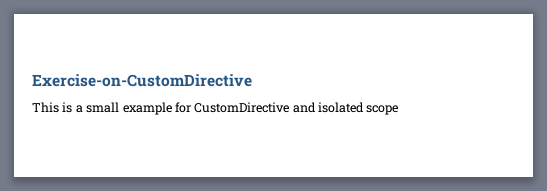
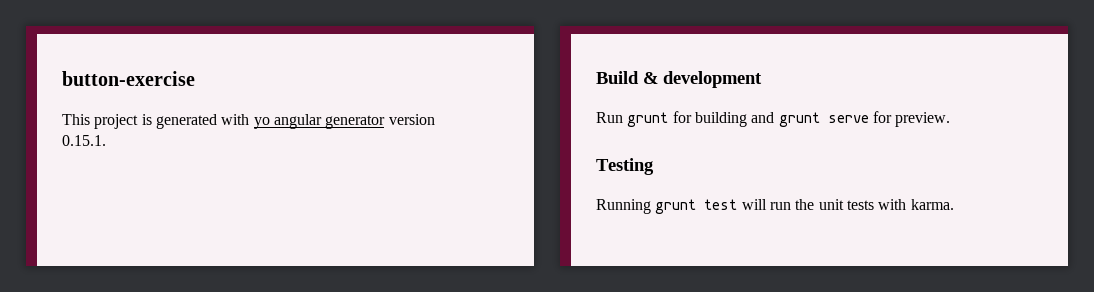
- Exercise-on-CustomDirective
+ button-exercise
- This is a small example for CustomDirective and isolated scope
+ This project is generated with yo angular generator version 0.15.1.
+ Build & development
+ Run grunt for building and grunt serve for preview.
+ Testing
+ Running grunt test will run the unit tests with karma.

